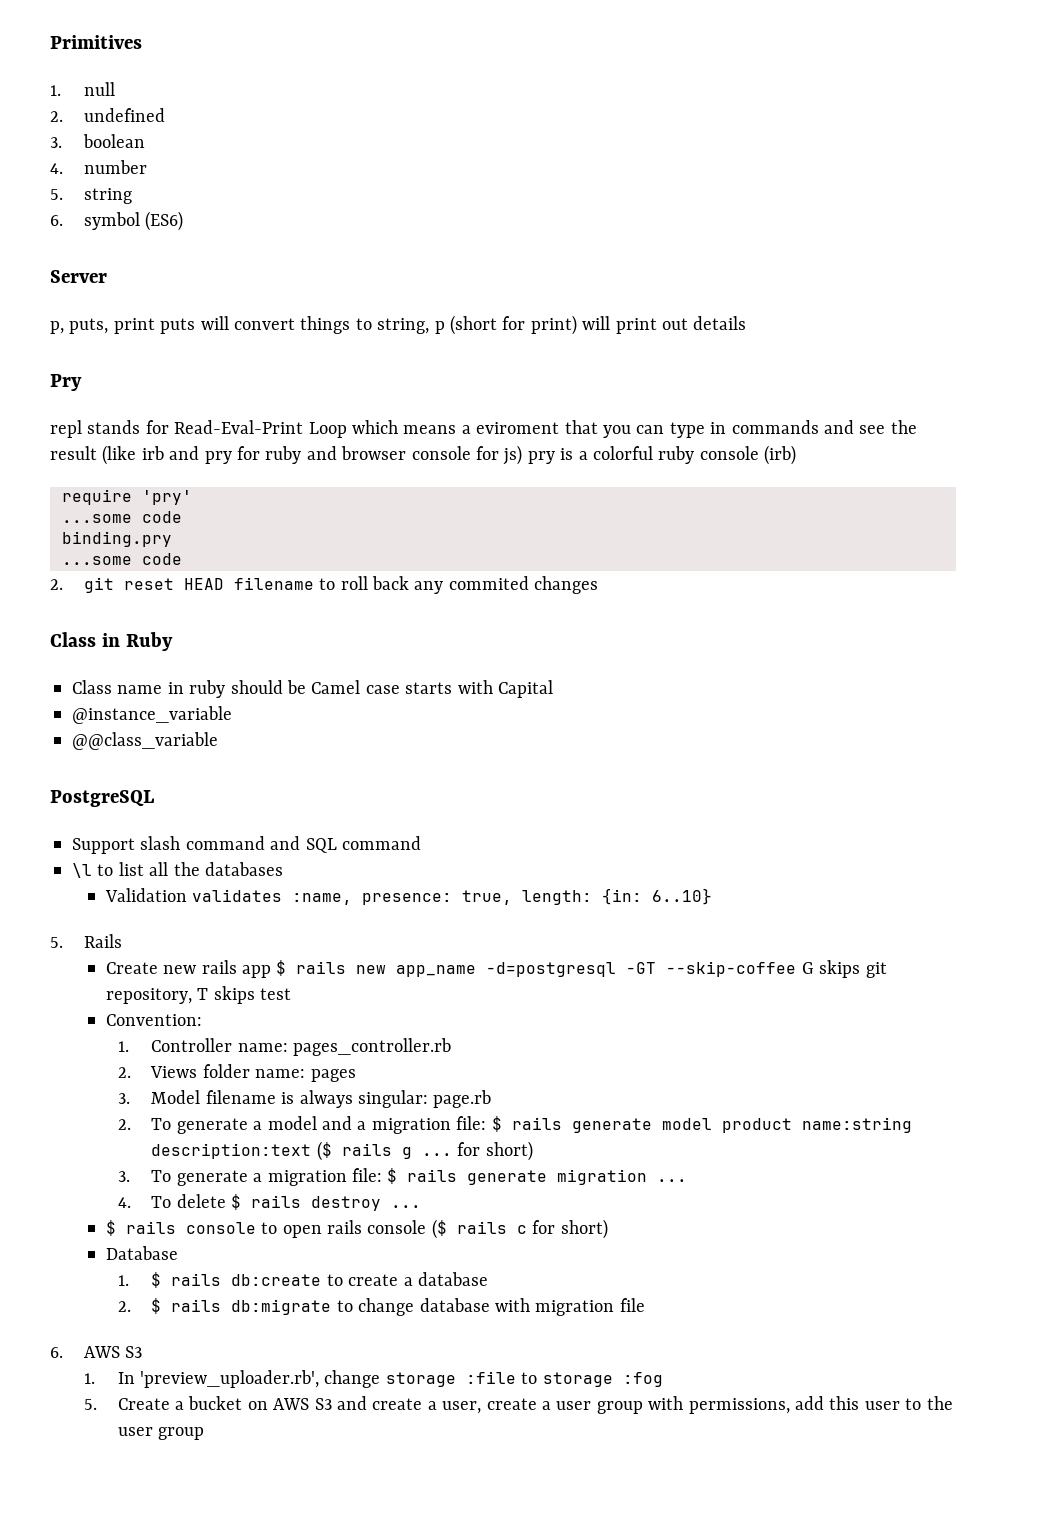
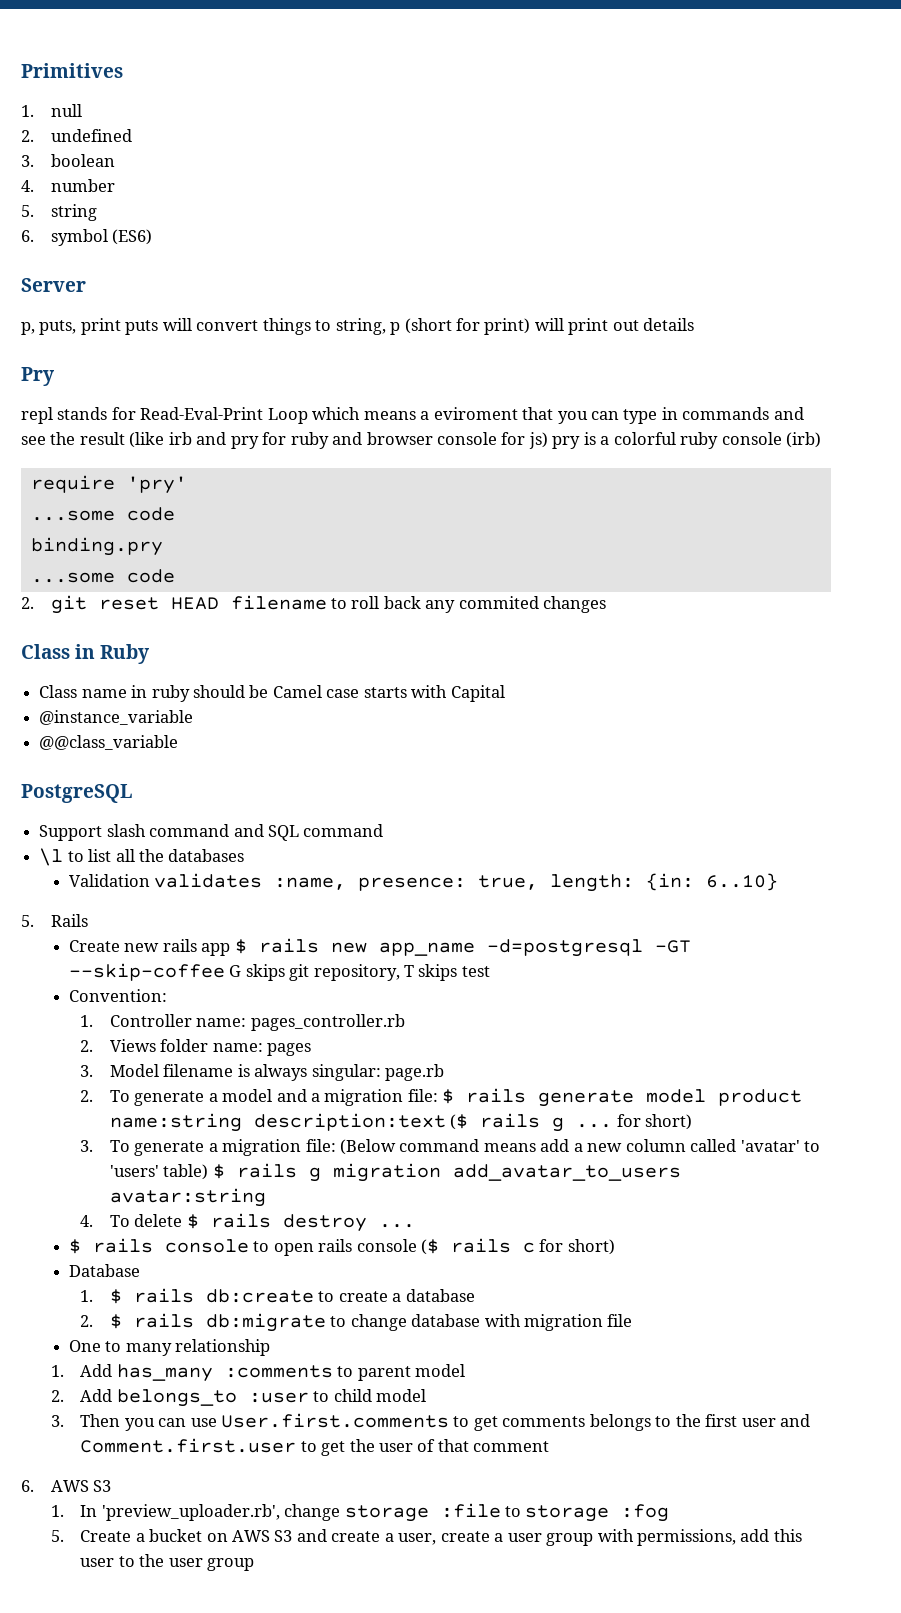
- 3. To generate a migration file: $ rails generate migration ...
+ 3. To generate a migration file: (Below command means add a new column called 'avatar' to 'users' table) $ rails g migration add_avatar_to_users avatar:string
+ One to many relationship
+ 1. Add has_many :comments to parent model
+ 2. Add belongs_to :user to child model
+ 3. Then you can use User.first.comments to get comments belongs to the first user and Comment.first.user to get the user of that comment

